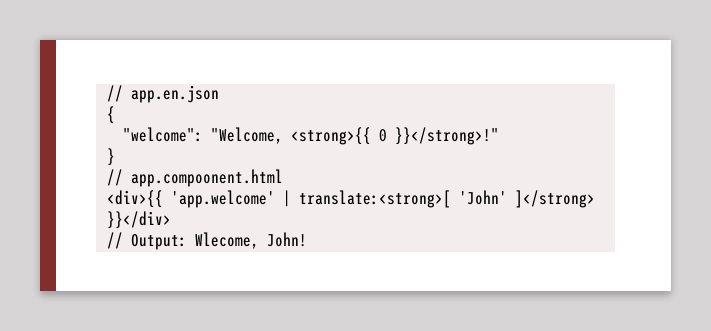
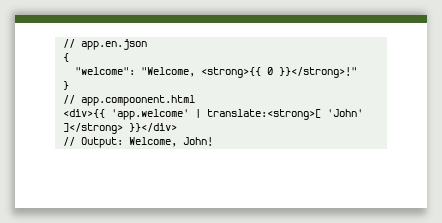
- // Output: Wlecome, John!
+ // Output: Welcome, John!

